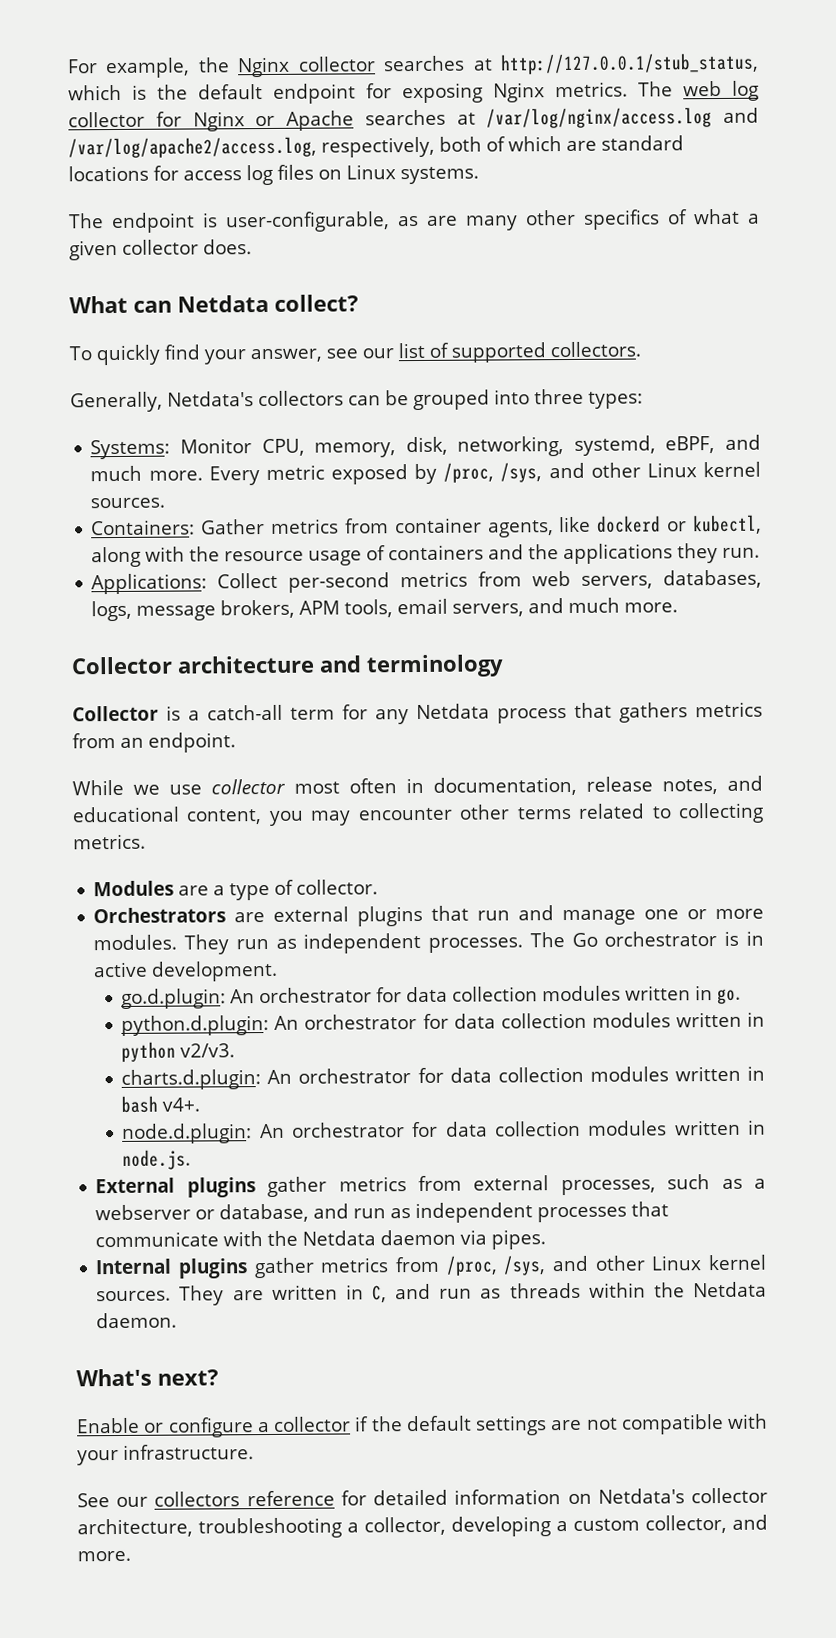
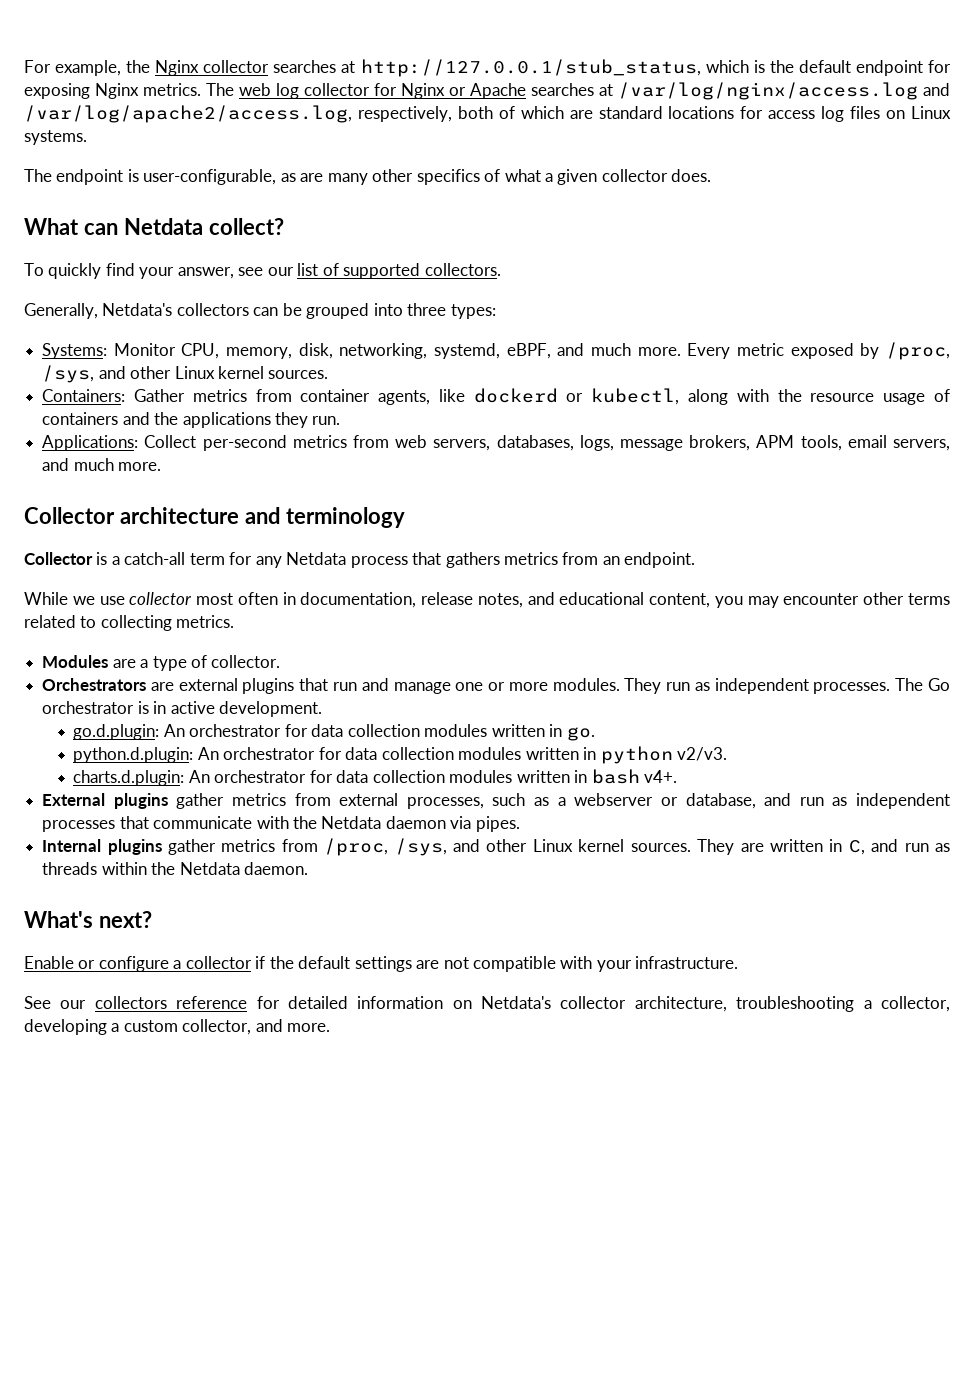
- node.d.plugin: An orchestrator for data collection modules written in node.js.

